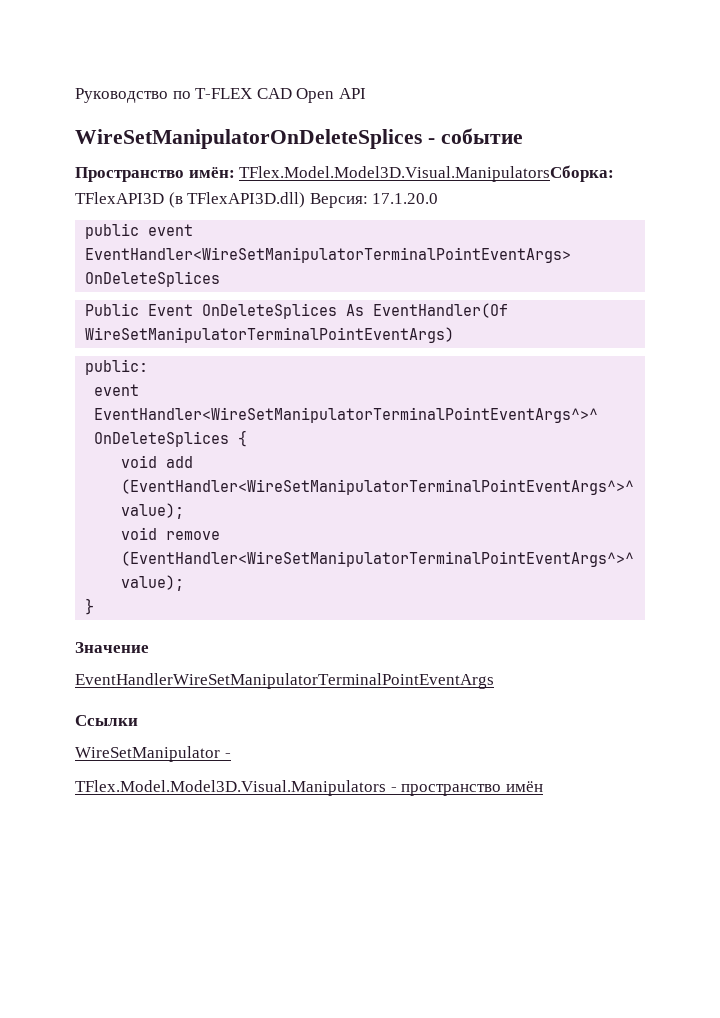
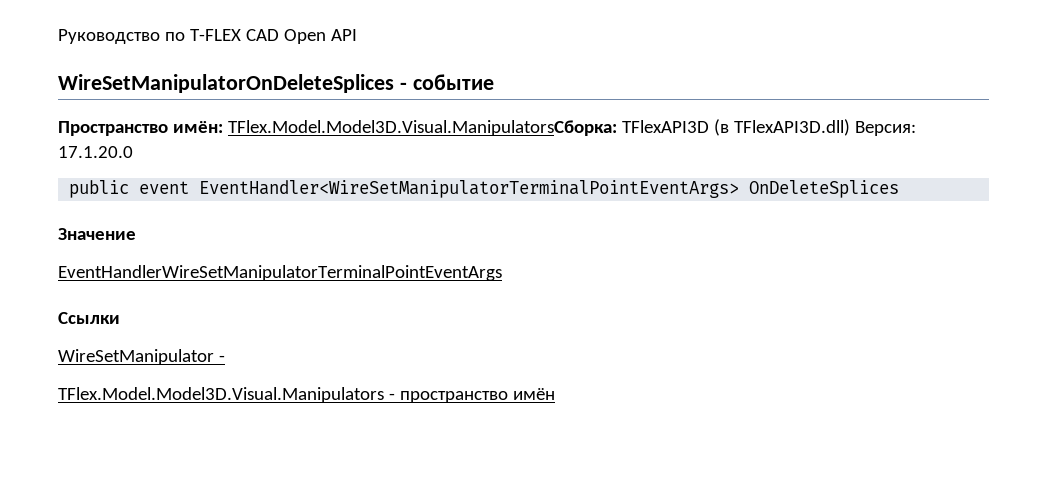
- Public Event OnDeleteSplices As EventHandler(Of WireSetManipulatorTerminalPointEventArgs)
- public:
- event EventHandler<WireSetManipulatorTerminalPointEventArgs^>^ OnDeleteSplices {
- void add (EventHandler<WireSetManipulatorTerminalPointEventArgs^>^ value);
- void remove (EventHandler<WireSetManipulatorTerminalPointEventArgs^>^ value);
- }

